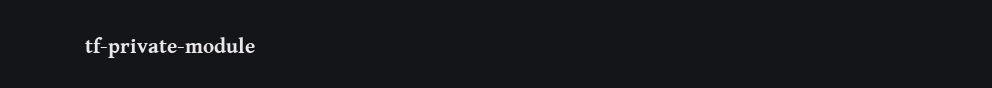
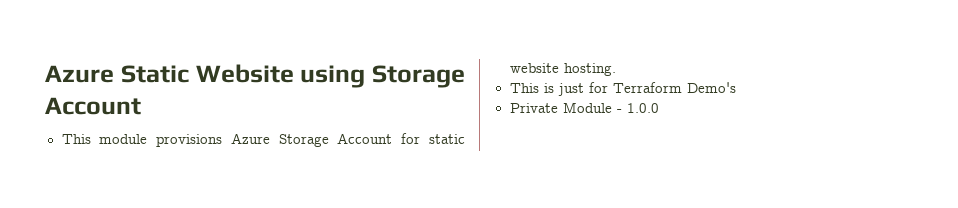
- tf-private-module
+ Azure Static Website using Storage Account
+ This module provisions Azure Storage Account for static website hosting.
+ This is just for Terraform Demo's
+ Private Module - 1.0.0

